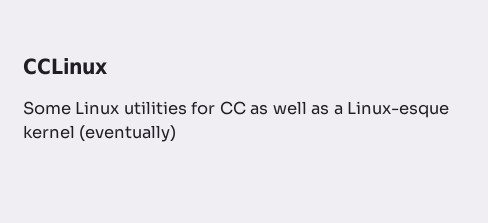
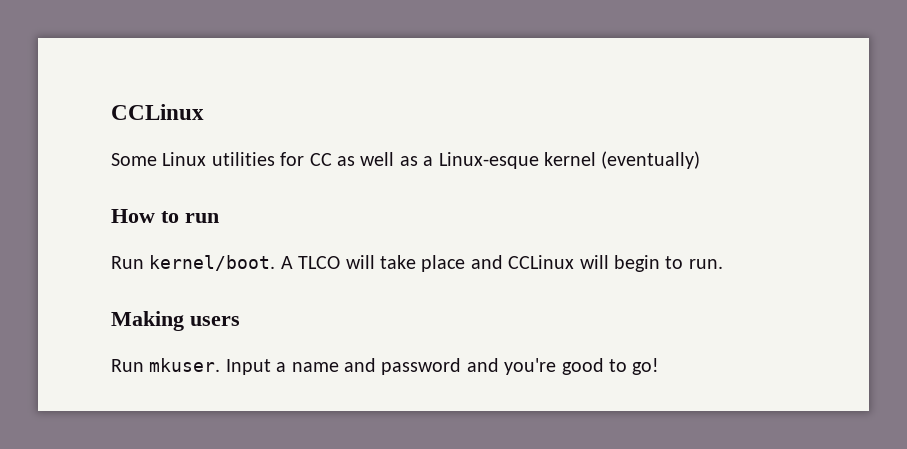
+ How to run
+ Run kernel/boot. A TLCO will take place and CCLinux will begin to run.
+ Making users
+ Run mkuser. Input a name and password and you're good to go!

